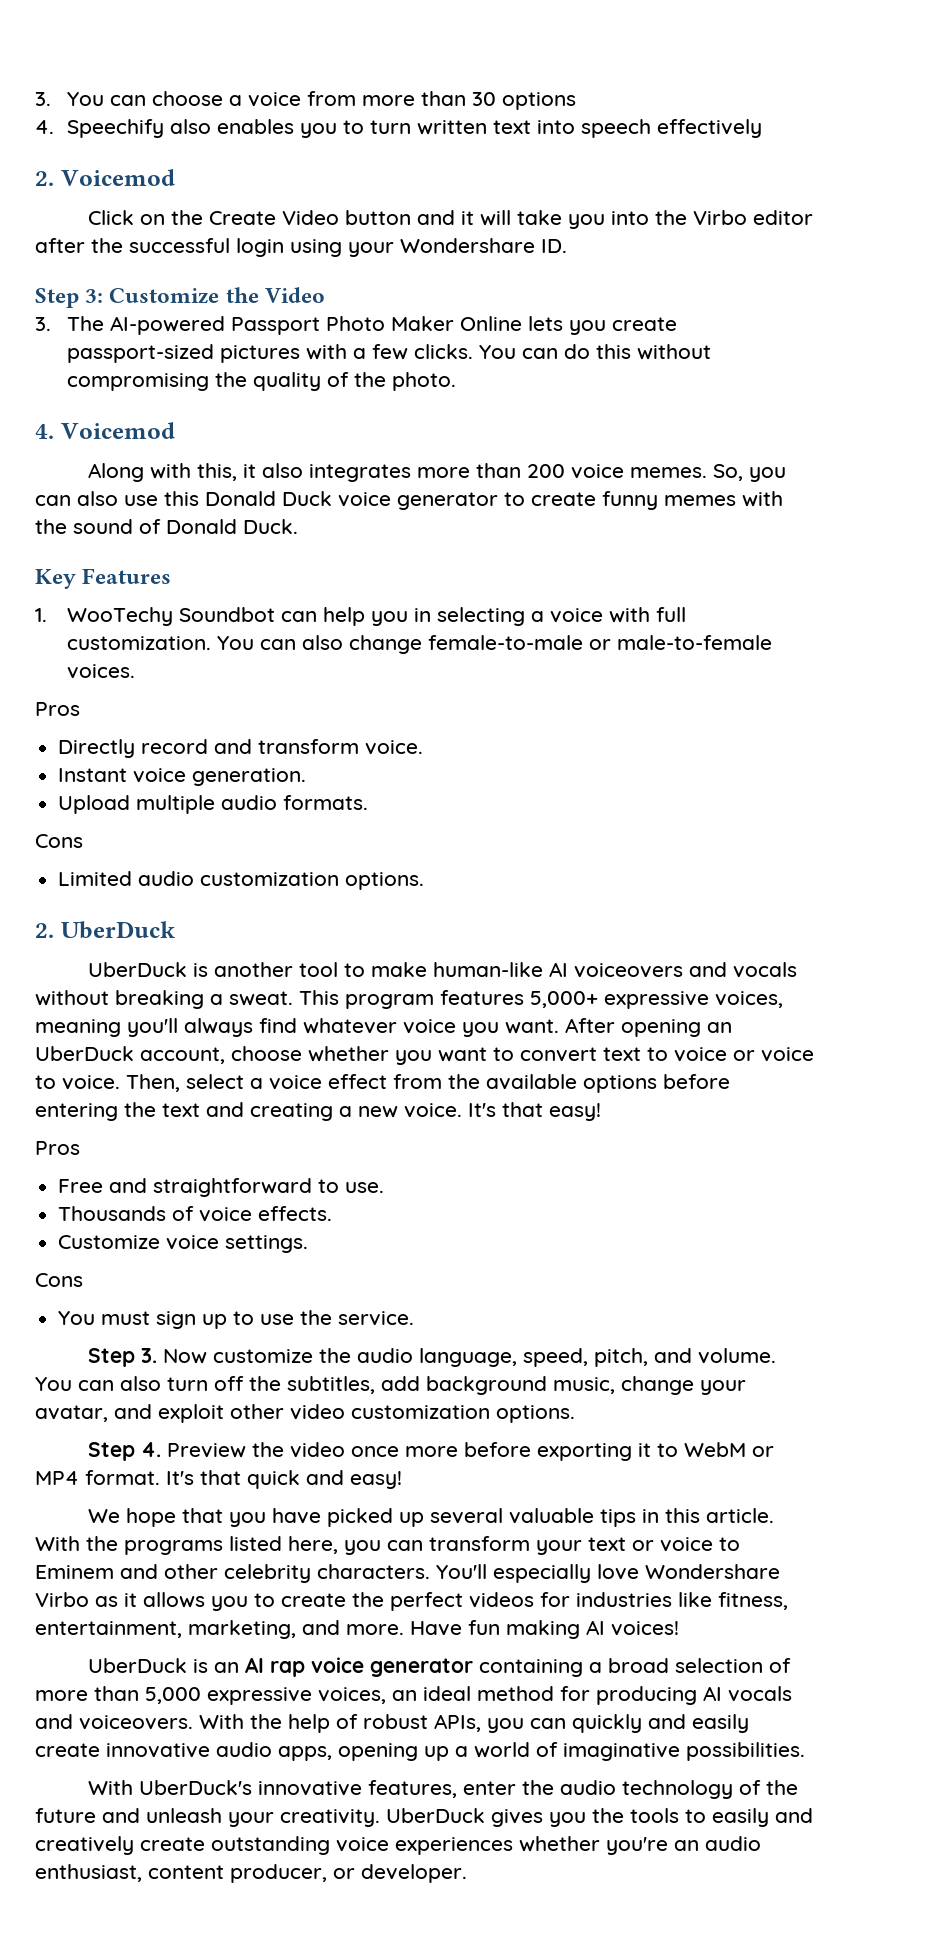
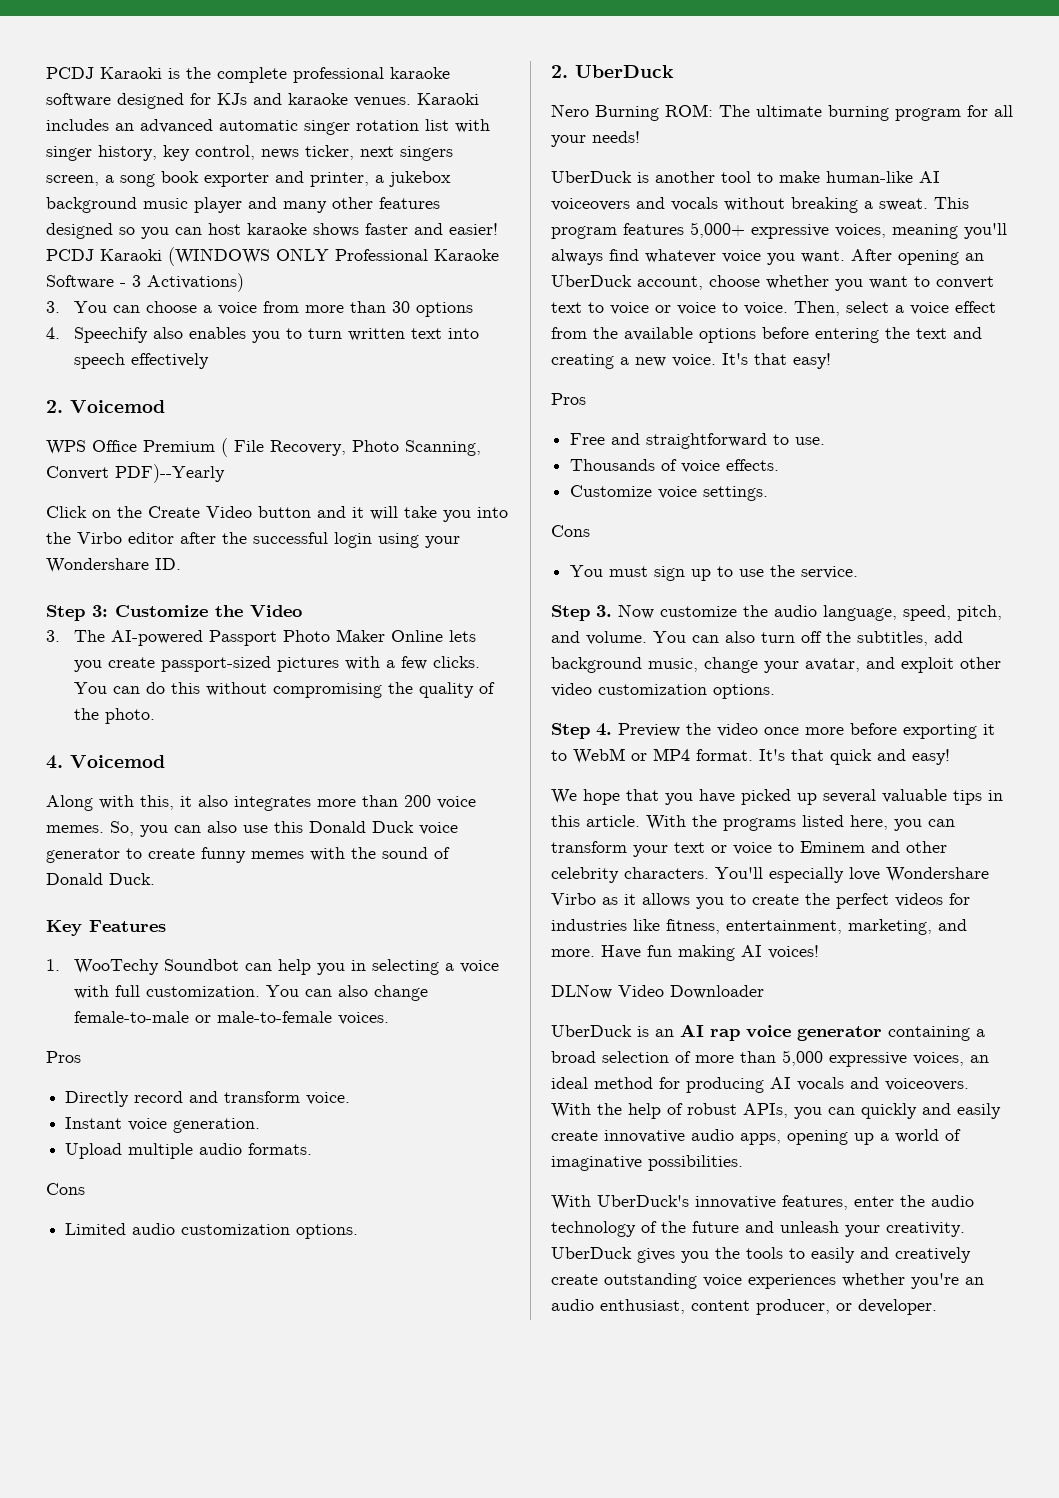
+ PCDJ Karaoki is the complete professional karaoke software designed for KJs and karaoke venues. Karaoki includes an advanced automatic singer rotation list with singer history, key control, news ticker, next singers screen, a song book exporter and printer, a jukebox background music player and many other features designed so you can host karaoke shows faster and easier! PCDJ Karaoki (WINDOWS ONLY Professional Karaoke Software - 3 Activations)
+ WPS Office Premium ( File Recovery, Photo Scanning, Convert PDF)--Yearly
+ Nero Burning ROM: The ultimate burning program for all your needs!
+ DLNow Video Downloader

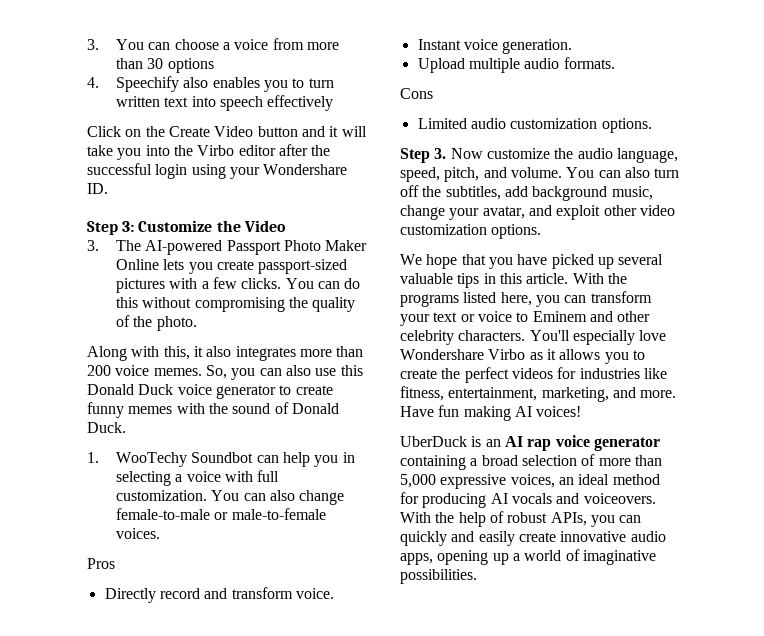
- PCDJ Karaoki is the complete professional karaoke software designed for KJs and karaoke venues. Karaoki includes an advanced automatic singer rotation list with singer history, key control, news ticker, next singers screen, a song book exporter and printer, a jukebox background music player and many other features designed so you can host karaoke shows faster and easier! PCDJ Karaoki (WINDOWS ONLY Professional Karaoke Software - 3 Activations)
- 2. Voicemod
- WPS Office Premium ( File Recovery, Photo Scanning, Convert PDF)--Yearly
- 4. Voicemod
- Key Features
- 2. UberDuck
- Nero Burning ROM: The ultimate burning program for all your needs!
- UberDuck is another tool to make human-like AI voiceovers and vocals without breaking a sweat. This program features 5,000+ expressive voices, meaning you'll always find whatever voice you want. After opening an UberDuck account, choose whether you want to convert text to voice or voice to voice. Then, select a voice effect from the available options before entering the text and creating a new voice. It's that easy!
- Pros
- Free and straightforward to use.
- Thousands of voice effects.
- Customize voice settings.
- Cons
- You must sign up to use the service.
- Step 4. Preview the video once more before exporting it to WebM or MP4 format. It's that quick and easy!
- DLNow Video Downloader
- With UberDuck's innovative features, enter the audio technology of the future and unleash your creativity. UberDuck gives you the tools to easily and creatively create outstanding voice experiences whether you're an audio enthusiast, content producer, or developer.

